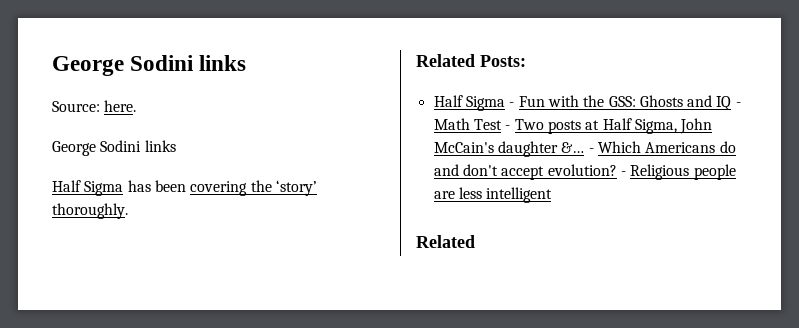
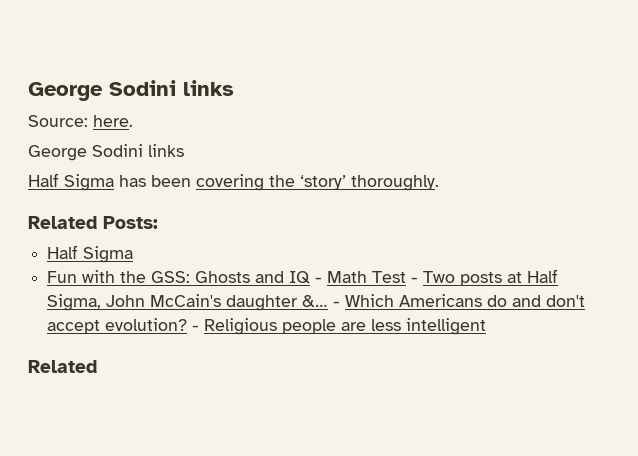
  Related Posts:
- Half Sigma - Fun with the GSS: Ghosts and IQ - Math Test - Two posts at Half Sigma, John McCain's daughter &…
+ Half Sigma
+ Fun with the GSS: Ghosts and IQ - Math Test - Two posts at Half Sigma, John McCain's daughter &…

